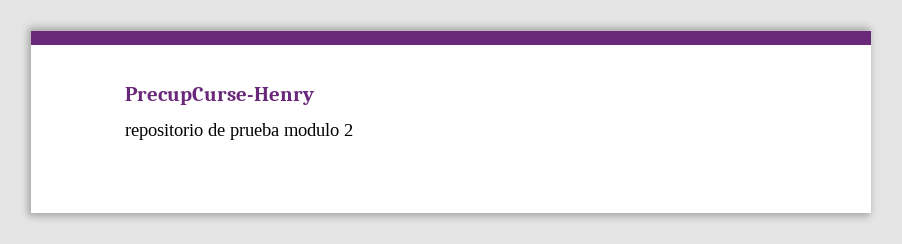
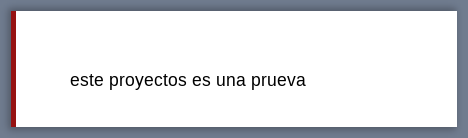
- PrecupCurse-Henry
- repositorio de prueba modulo 2
+ este proyectos es una prueva

